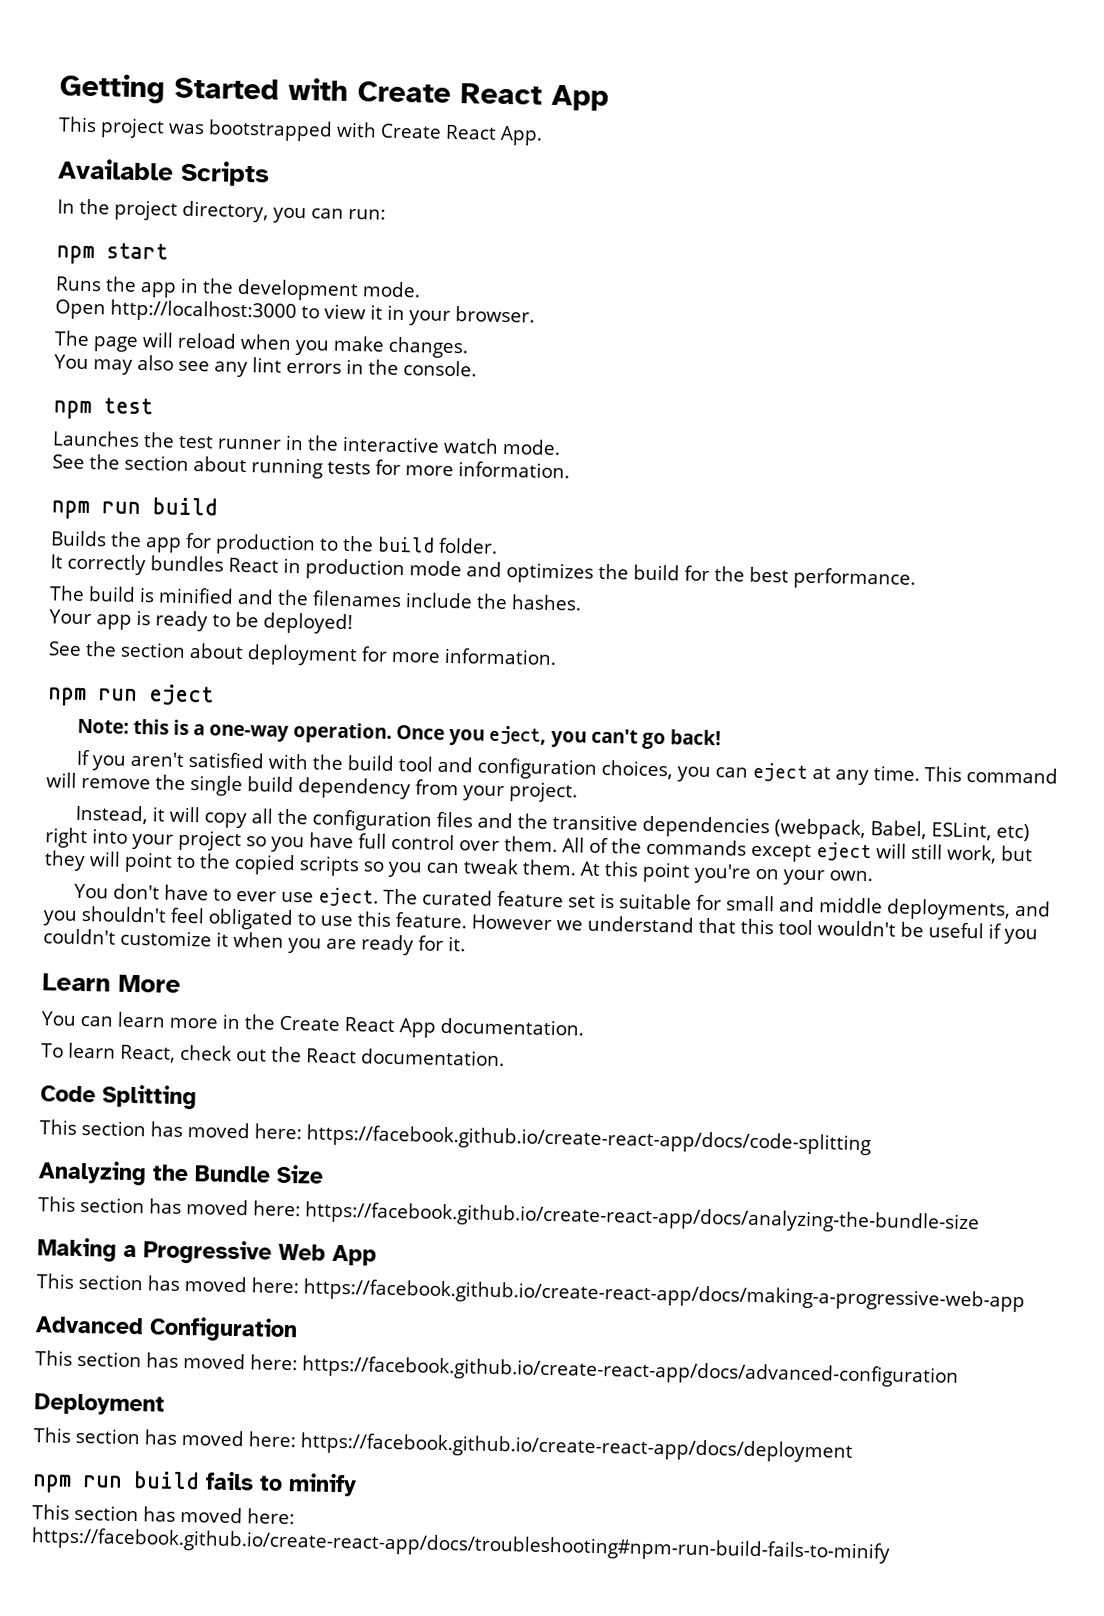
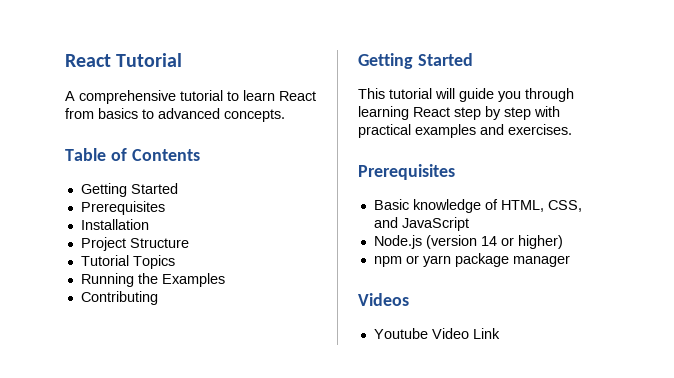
- Getting Started with Create React App
- This project was bootstrapped with Create React App.
- Available Scripts
- In the project directory, you can run:
- npm start
- Runs the app in the development mode.
- Open http://localhost:3000 to view it in your browser.
- The page will reload when you make changes.
- You may also see any lint errors in the console.
- npm test
- Launches the test runner in the interactive watch mode.
- See the section about running tests for more information.
- npm run build
- Builds the app for production to the build folder.
- It correctly bundles React in production mode and optimizes the build for the best performance.
- The build is minified and the filenames include the hashes.
- Your app is ready to be deployed!
- See the section about deployment for more information.
- npm run eject
- Note: this is a one-way operation. Once you eject, you can't go back!
- If you aren't satisfied with the build tool and configuration choices, you can eject at any time. This command will remove the single build dependency from your project.
- Instead, it will copy all the configuration files and the transitive dependencies (webpack, Babel, ESLint, etc) right into your project so you have full control over them. All of the commands except eject will still work, but they will point to the copied scripts so you can tweak them. At this point you're on your own.
- You don't have to ever use eject. The curated feature set is suitable for small and middle deployments, and you shouldn't feel obligated to use this feature. However we understand that this tool wouldn't be useful if you couldn't customize it when you are ready for it.
- Learn More
- You can learn more in the Create React App documentation.
- To learn React, check out the React documentation.
- Code Splitting
- This section has moved here: https://facebook.github.io/create-react-app/docs/code-splitting
- Analyzing the Bundle Size
- This section has moved here: https://facebook.github.io/create-react-app/docs/analyzing-the-bundle-size
- Making a Progressive Web App
- This section has moved here: https://facebook.github.io/create-react-app/docs/making-a-progressive-web-app
- Advanced Configuration
- This section has moved here: https://facebook.github.io/create-react-app/docs/advanced-configuration
- Deployment
- This section has moved here: https://facebook.github.io/create-react-app/docs/deployment
- npm run build fails to minify
- This section has moved here: https://facebook.github.io/create-react-app/docs/troubleshooting#npm-run-build-fails-to-minify
+ React Tutorial
+ A comprehensive tutorial to learn React from basics to advanced concepts.
+ Table of Contents
+ Getting Started
+ Prerequisites
+ Installation
+ Project Structure
+ Tutorial Topics
+ Running the Examples
+ Contributing
+ Getting Started
+ This tutorial will guide you through learning React step by step with practical examples and exercises.
+ Prerequisites
+ Basic knowledge of HTML, CSS, and JavaScript
+ Node.js (version 14 or higher)
+ npm or yarn package manager
+ Videos
+ Youtube Video Link

